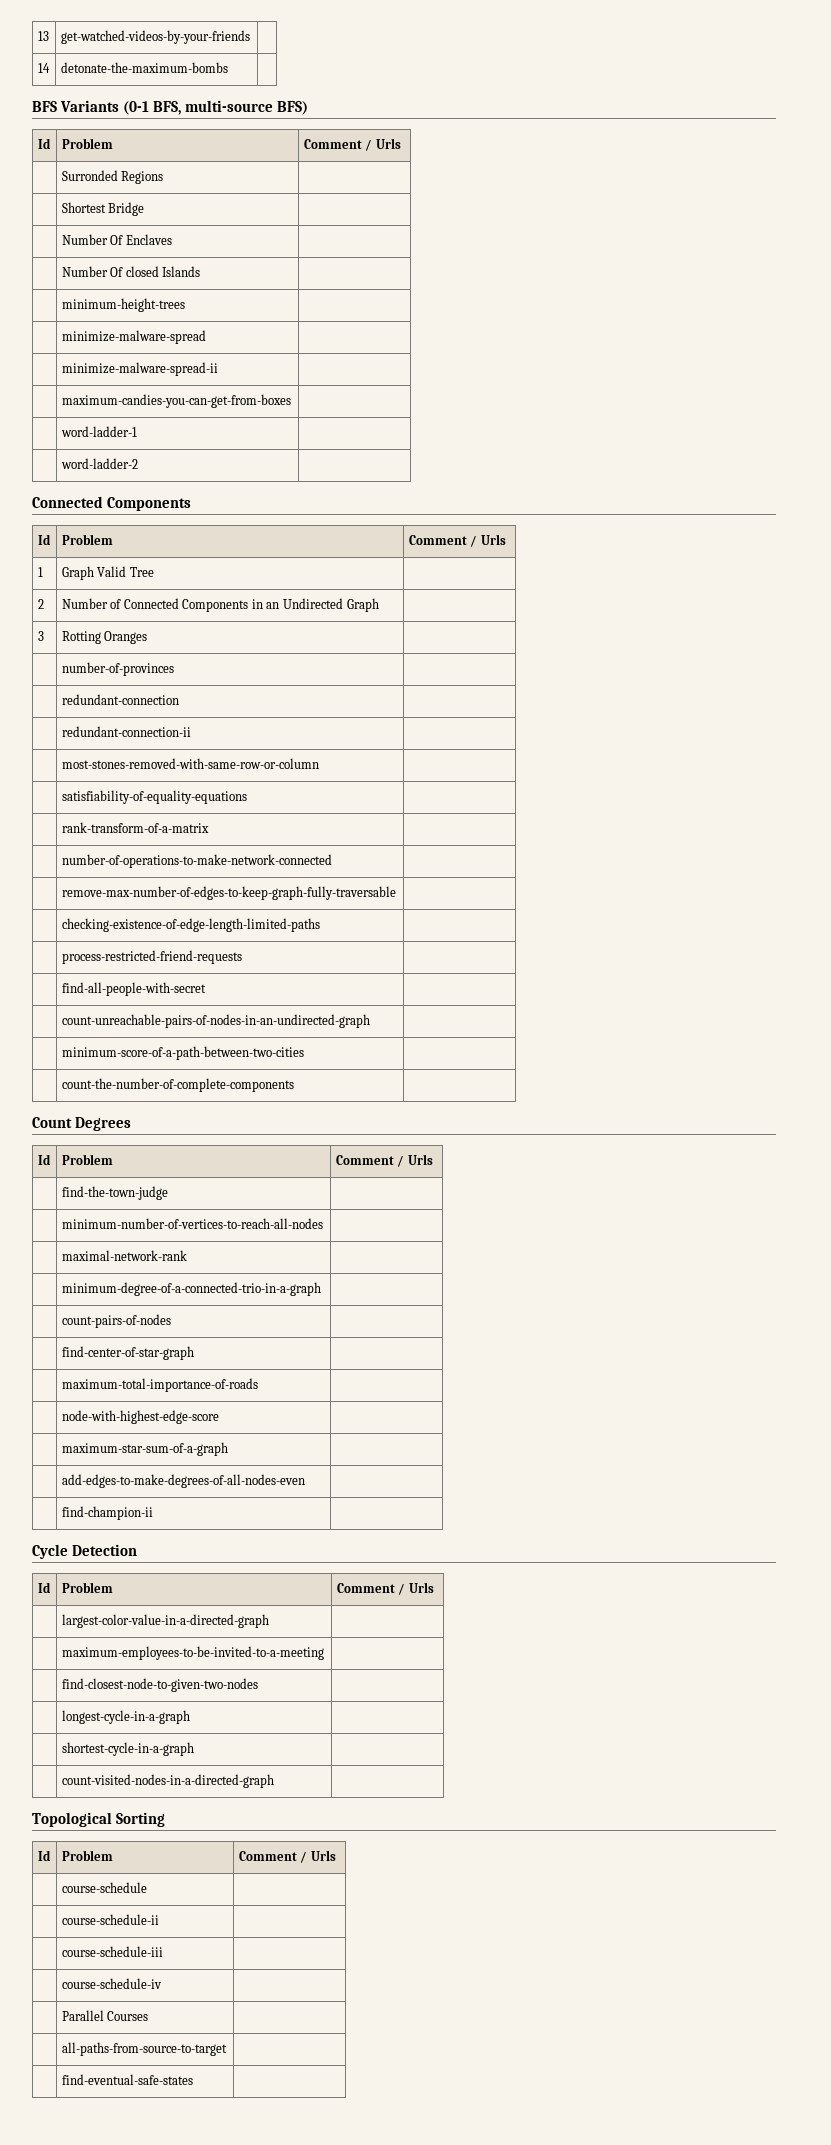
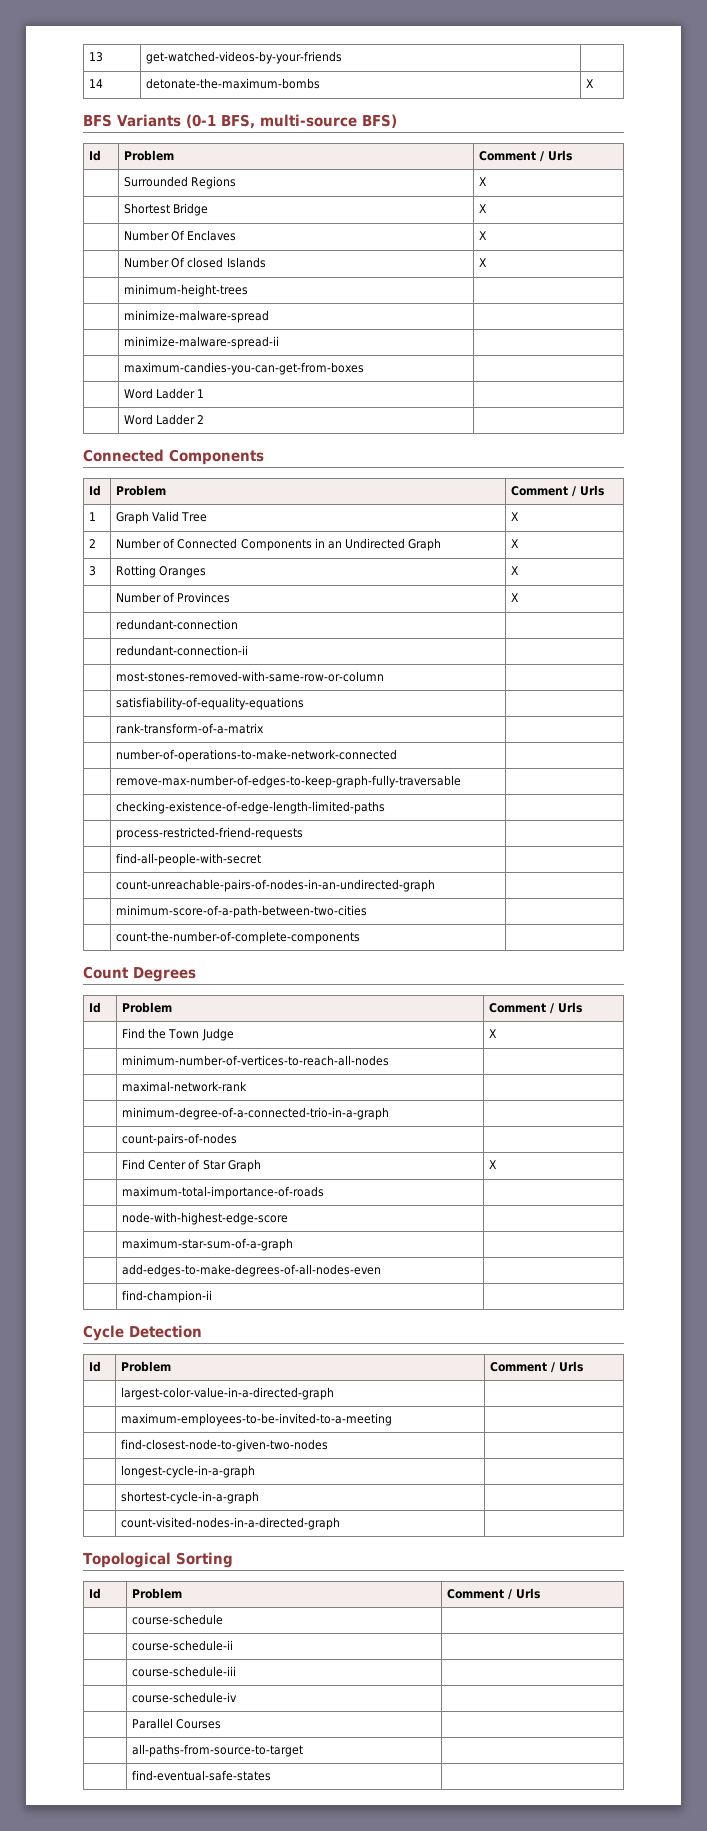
- 14 | detonate-the-maximum-bombs |
+ 14 | detonate-the-maximum-bombs | X
- | Surronded Regions |
+ | Surrounded Regions | X
- | Shortest Bridge |
+ | Shortest Bridge | X
- | Number Of Enclaves |
+ | Number Of Enclaves | X
- | Number Of closed Islands |
+ | Number Of closed Islands | X
- | word-ladder-1 |
- | word-ladder-2 |
+ | Word Ladder 1 |
+ | Word Ladder 2 |
- 1 | Graph Valid Tree |
+ 1 | Graph Valid Tree | X
- 2 | Number of Connected Components in an Undirected Graph |
+ 2 | Number of Connected Components in an Undirected Graph | X
- 3 | Rotting Oranges |
- | number-of-provinces |
+ 3 | Rotting Oranges | X
+ | Number of Provinces | X
- | find-the-town-judge |
+ | Find the Town Judge | X
- | find-center-of-star-graph |
+ | Find Center of Star Graph | X

